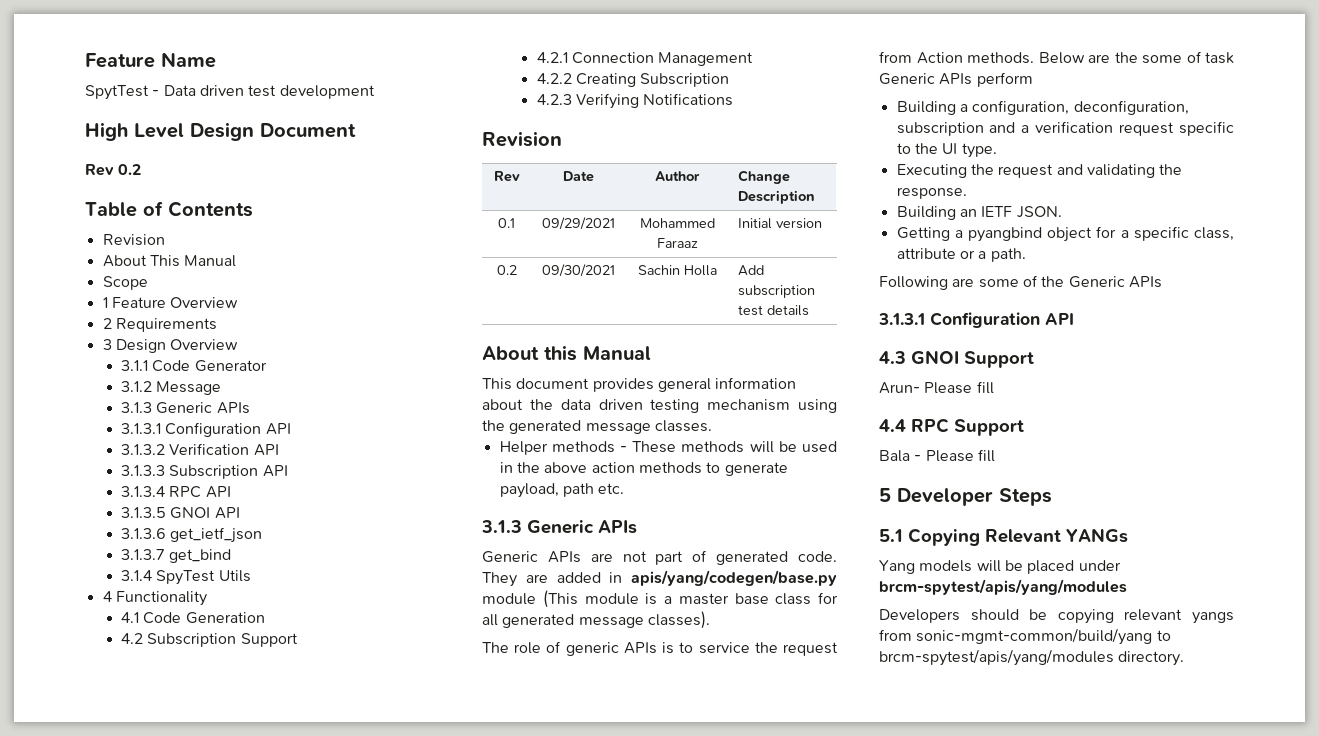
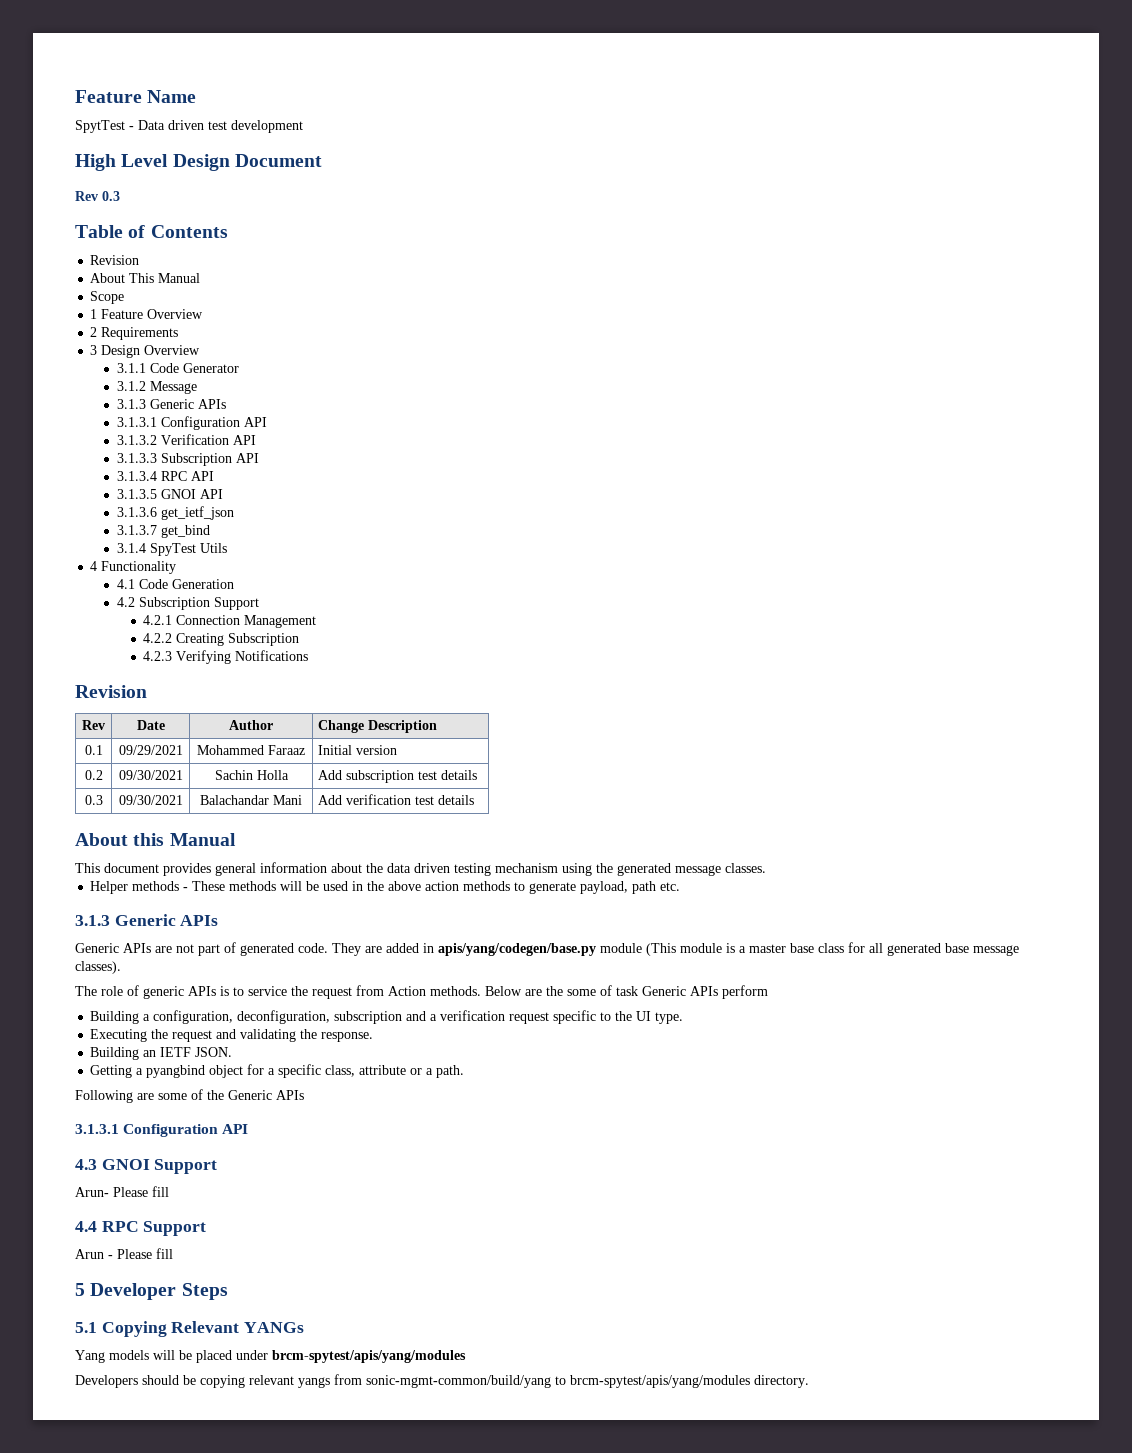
- Rev 0.2
+ Rev 0.3
+ 0.3 | 09/30/2021 | Balachandar Mani | Add verification test details
- They are added in apis/yang/codegen/base.py module (This module is a master base class for all generated message classes).
+ They are added in apis/yang/codegen/base.py module (This module is a master base class for all generated base message classes).
- Bala - Please fill
+ Arun - Please fill

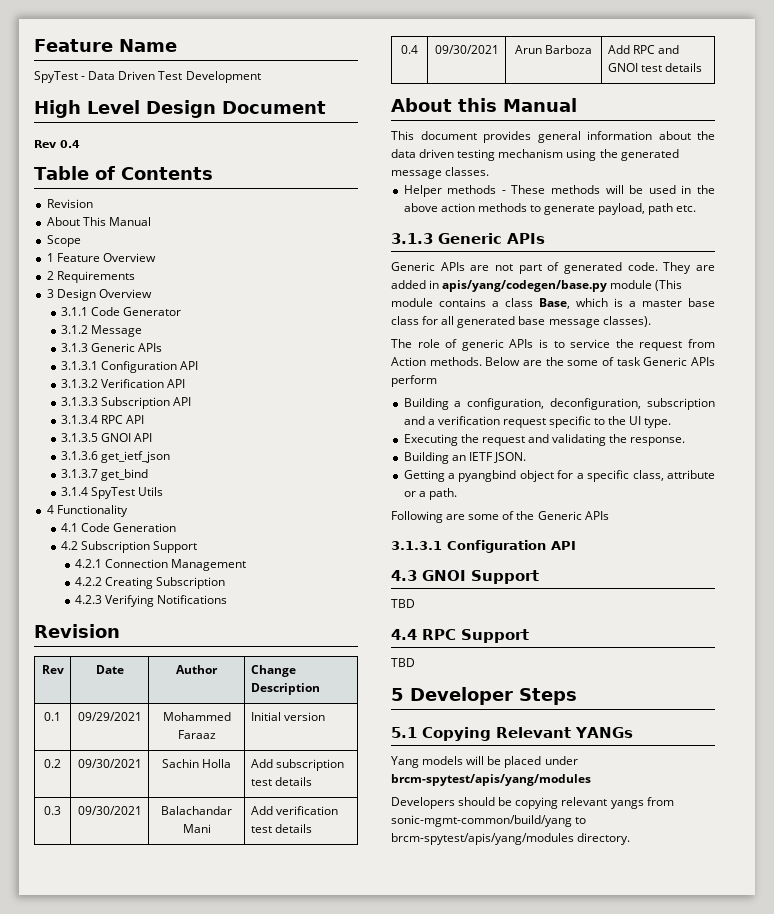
- SpytTest - Data driven test development
+ SpyTest - Data Driven Test Development
- Rev 0.3
+ Rev 0.4
+ 0.4 | 09/30/2021 | Arun Barboza | Add RPC and GNOI test details
- They are added in apis/yang/codegen/base.py module (This module is a master base class for all generated base message classes).
+ They are added in apis/yang/codegen/base.py module (This module contains a class Base, which is a master base class for all generated base message classes).
  4.3 GNOI Support
- Arun- Please fill
+ TBD
  4.4 RPC Support
- Arun - Please fill
+ TBD

